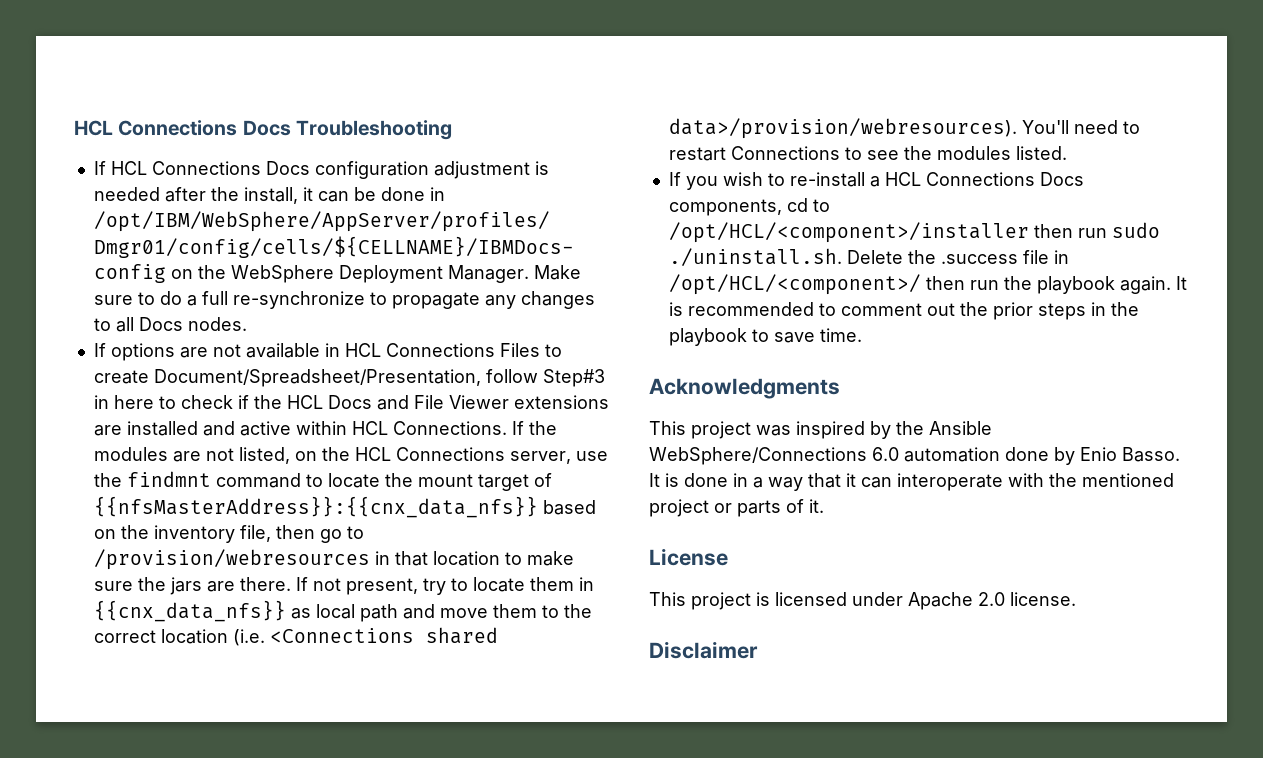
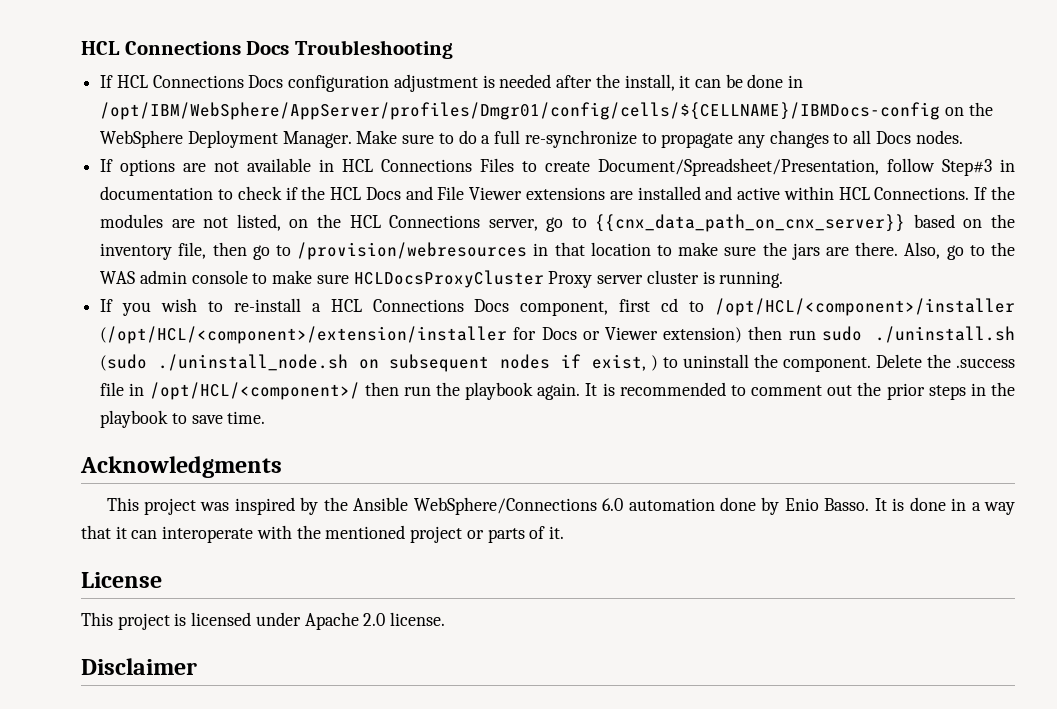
- If options are not available in HCL Connections Files to create Document/Spreadsheet/Presentation, follow Step#3 in here to check if the HCL Docs and File Viewer extensions are installed and active within HCL Connections.
+ If options are not available in HCL Connections Files to create Document/Spreadsheet/Presentation, follow Step#3 in documentation to check if the HCL Docs and File Viewer extensions are installed and active within HCL Connections.
- If the modules are not listed, on the HCL Connections server, use the findmnt command to locate the mount target of {{nfsMasterAddress}}:{{cnx_data_nfs}} based on the inventory file, then go to /provision/webresources in that location to make sure the jars are there.
+ If the modules are not listed, on the HCL Connections server, go to {{cnx_data_path_on_cnx_server}} based on the inventory file, then go to /provision/webresources in that location to make sure the jars are there.
- If not present, try to locate them in {{cnx_data_nfs}} as local path and move them to the correct location (i.e. <Connections shared data>/provision/webresources). You'll need to restart Connections to see the modules listed.
+ Also, go to the WAS admin console to make sure HCLDocsProxyCluster Proxy server cluster is running.
- If you wish to re-install a HCL Connections Docs components, cd to /opt/HCL/<component>/installer then run sudo ./uninstall.sh. Delete the .success file in /opt/HCL/<component>/ then run the playbook again.
+ If you wish to re-install a HCL Connections Docs component, first cd to /opt/HCL/<component>/installer (/opt/HCL/<component>/extension/installer for Docs or Viewer extension) then run sudo ./uninstall.sh (sudo ./uninstall_node.sh on subsequent nodes if exist, ) to uninstall the component. Delete the .success file in /opt/HCL/<component>/ then run the playbook again.

